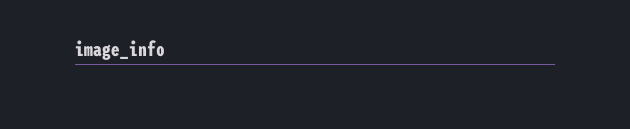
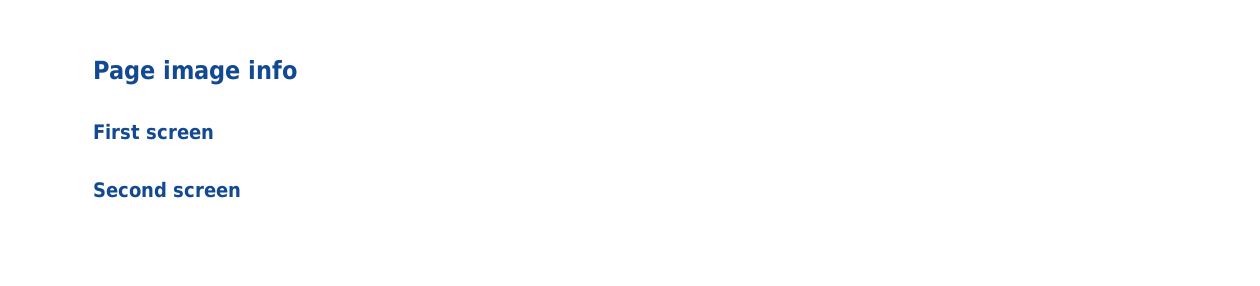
- image_info
+ Page image info
+ First screen
+ Second screen

